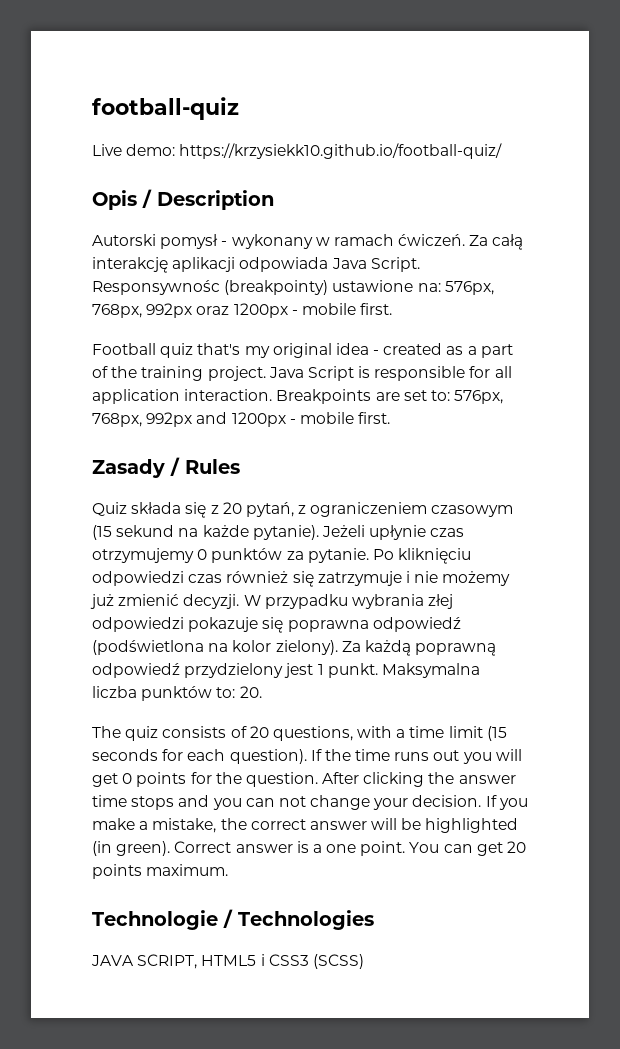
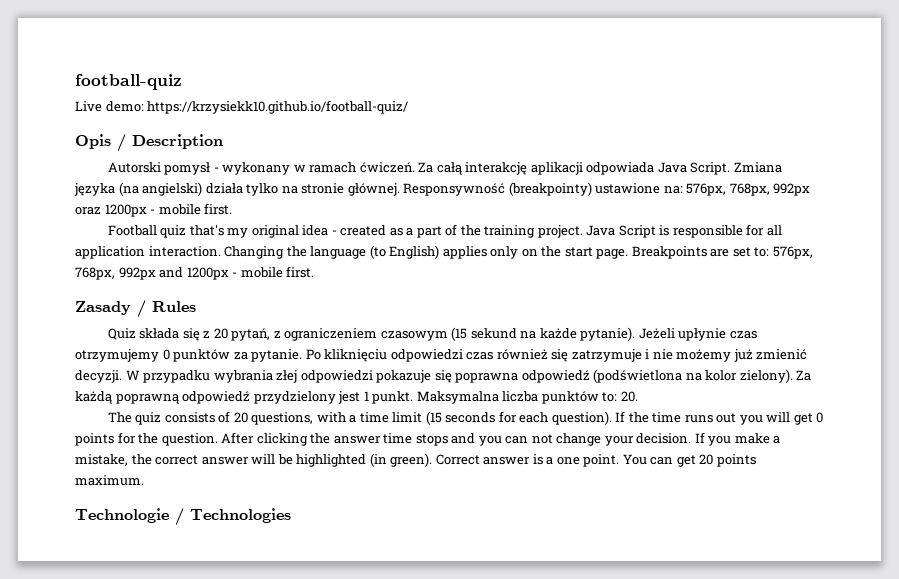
- Responsywnośc (breakpointy) ustawione na: 576px, 768px, 992px oraz 1200px - mobile first.
+ Zmiana języka (na angielski) działa tylko na stronie głównej. Responsywność (breakpointy) ustawione na: 576px, 768px, 992px oraz 1200px - mobile first.
+ Changing the language (to English) applies only on the start page.
- JAVA SCRIPT, HTML5 i CSS3 (SCSS)

